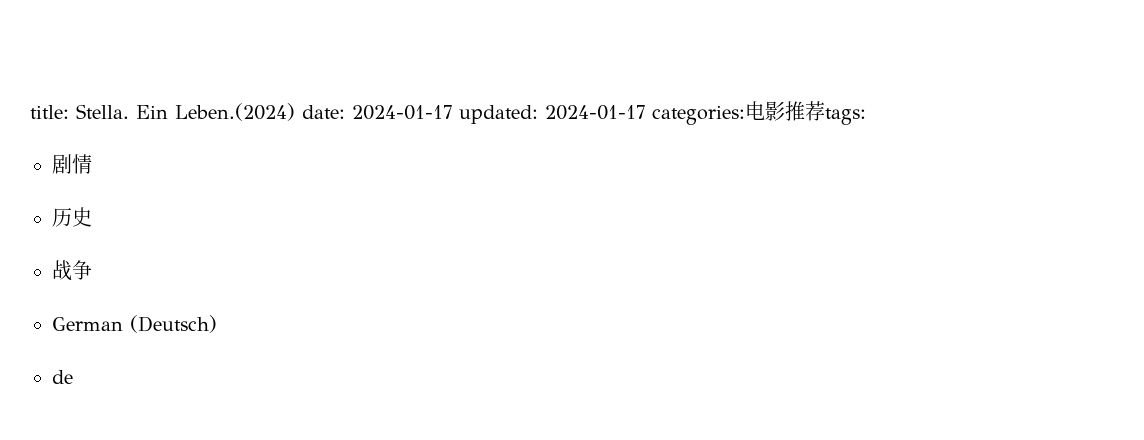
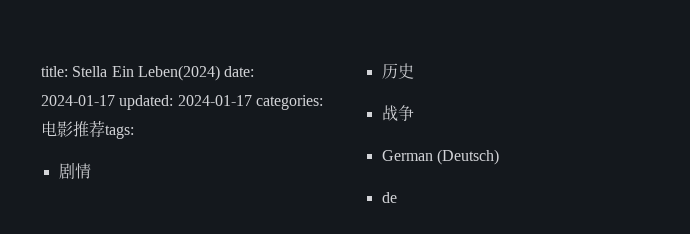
- title: Stella. Ein Leben.(2024) date: 2024-01-17 updated: 2024-01-17 categories:电影推荐tags:
+ title: Stella Ein Leben(2024) date: 2024-01-17 updated: 2024-01-17 categories:电影推荐tags:

